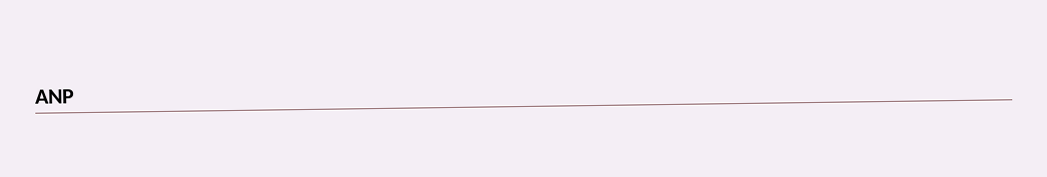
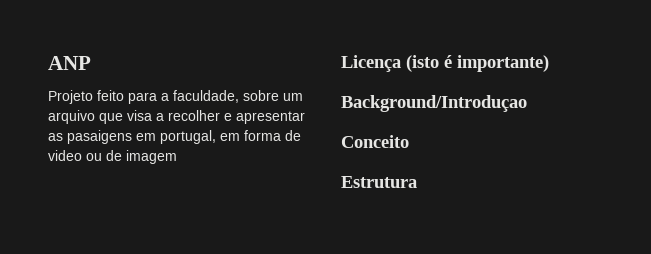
+ Projeto feito para a faculdade, sobre um arquivo que visa a recolher e apresentar as pasaigens em portugal, em forma de video ou de imagem
+ Licença (isto é importante)
+ Background/Introduçao
+ Conceito
+ Estrutura

